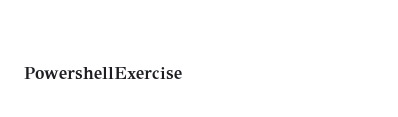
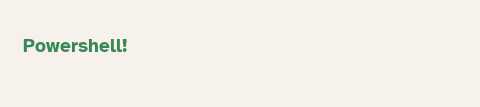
- PowershellExercise
+ Powershell!

